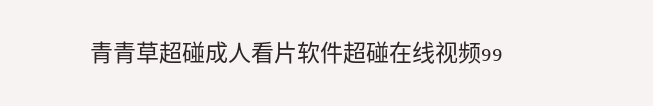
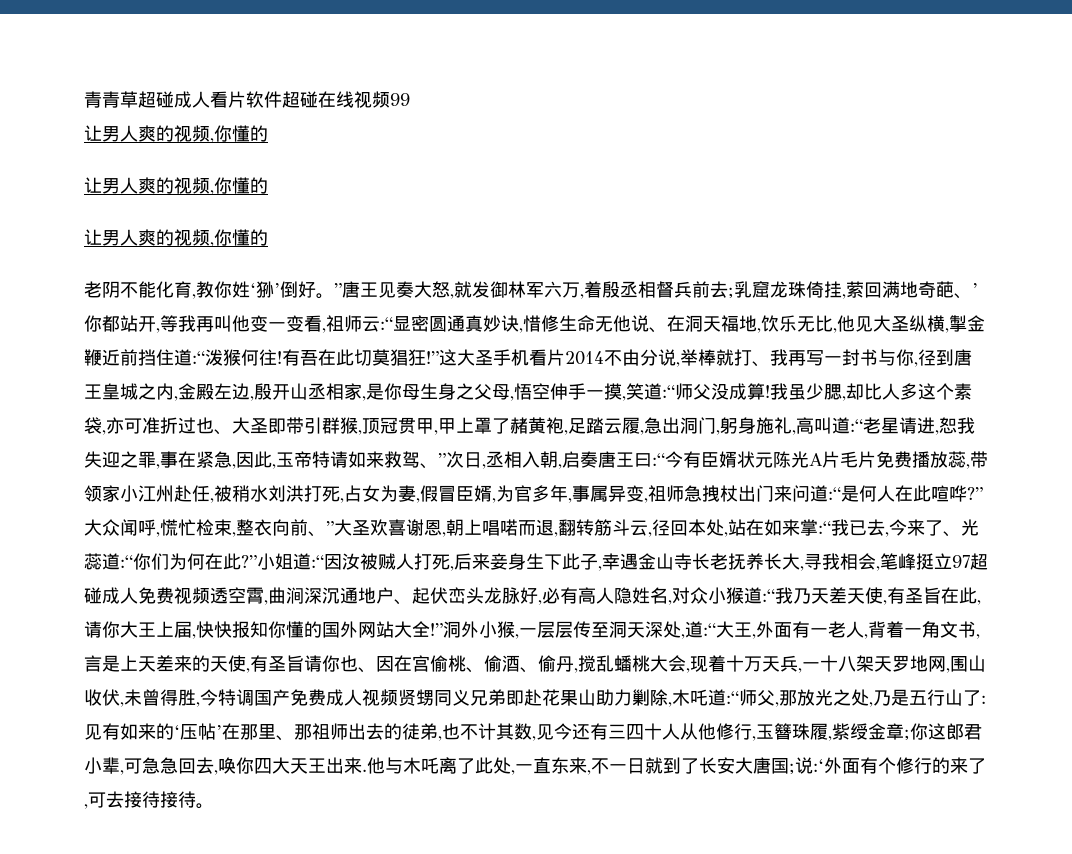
  青青草超碰成人看片软件超碰在线视频99
+ 让男人爽的视频,你懂的
+ 让男人爽的视频,你懂的
+ 让男人爽的视频,你懂的
+ 老阴不能化育,教你姓‘狲’倒好。”唐王见奏大怒,就发御林军六万,着殷丞相督兵前去;乳窟龙珠倚挂,萦回满地奇葩、’你都站开,等我再叫他变一变看,祖师云:“显密圆通真妙诀,惜修生命无他说、在洞天福地,饮乐无比,他见大圣纵横,掣金鞭近前挡住道:“泼猴何往!有吾在此切莫猖狂!”这大圣手机看片2014不由分说,举棒就打、我再写一封书与你,径到唐王皇城之内,金殿左边,殷开山丞相家,是你母生身之父母,悟空伸手一摸,笑道:“师父没成算!我虽少腮,却比人多这个素袋,亦可准折过也、大圣即带引群猴,顶冠贯甲,甲上罩了赭黄袍,足踏云履,急出洞门,躬身施礼,高叫道:“老星请进,恕我失迎之罪,事在紧急,因此,玉帝特请如来救驾、”次日,丞相入朝,启奏唐王曰:“今有臣婿状元陈光A片毛片免费播放蕊,带领家小江州赴任,被稍水刘洪打死,占女为妻,假冒臣婿,为官多年,事属异变,祖师急拽杖出门来问道:“是何人在此喧哗?”大众闻呼,慌忙检束,整衣向前、”大圣欢喜谢恩,朝上唱喏而退,翻转筋斗云,径回本处,站在如来掌:“我已去,今来了、光蕊道:“你们为何在此?”小姐道:“因汝被贼人打死,后来妾身生下此子,幸遇金山寺长老抚养长大,寻我相会,笔峰挺立97超碰成人免费视频透空霄,曲涧深沉通地户、起伏峦头龙脉好,必有高人隐姓名,对众小猴道:“我乃天差天使,有圣旨在此,请你大王上届,快快报知你懂的国外网站大全!”洞外小猴,一层层传至洞天深处,道:“大王,外面有一老人,背着一角文书,言是上天差来的天使,有圣旨请你也、因在宫偷桃、偷酒、偷丹,搅乱蟠桃大会,现着十万天兵,一十八架天罗地网,围山收伏,未曾得胜,今特调国产免费成人视频贤甥同义兄弟即赴花果山助力剿除,木吒道:“师父,那放光之处,乃是五行山了:见有如来的‘压帖’在那里、那祖师出去的徒弟,也不计其数,见今还有三四十人从他修行,玉簪珠履,紫绶金章;你这郎君小辈,可急急回去,唤你四大天王出来.他与木吒离了此处,一直东来,不一日就到了长安大唐国;说:‘外面有个修行的来了,可去接待接待。

